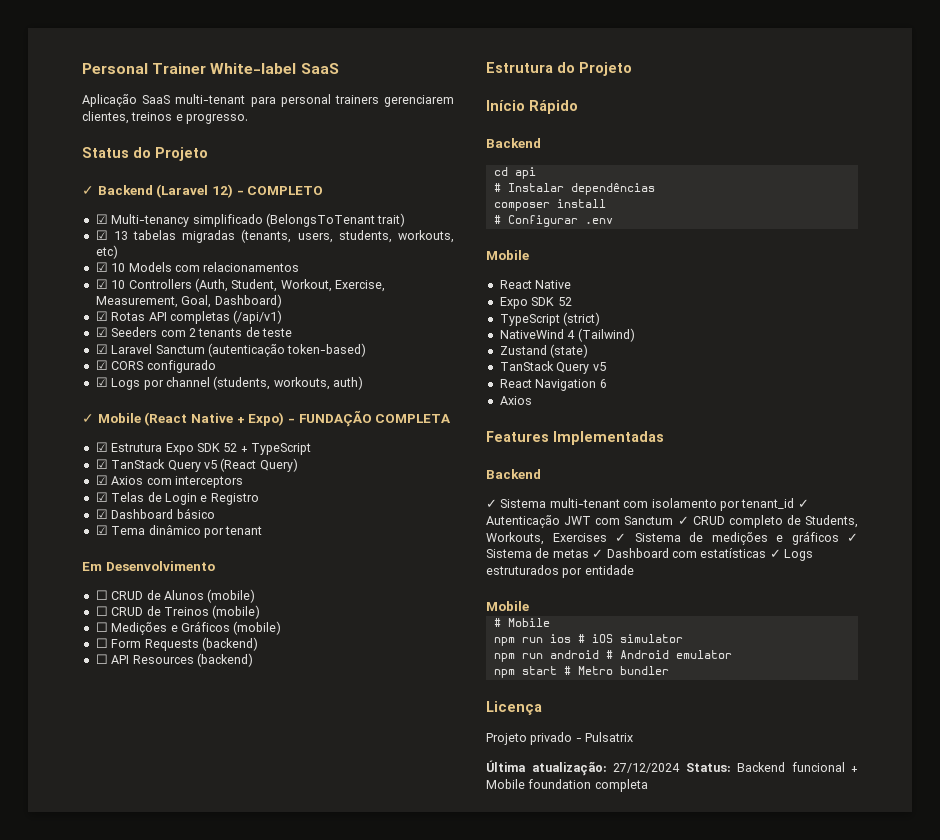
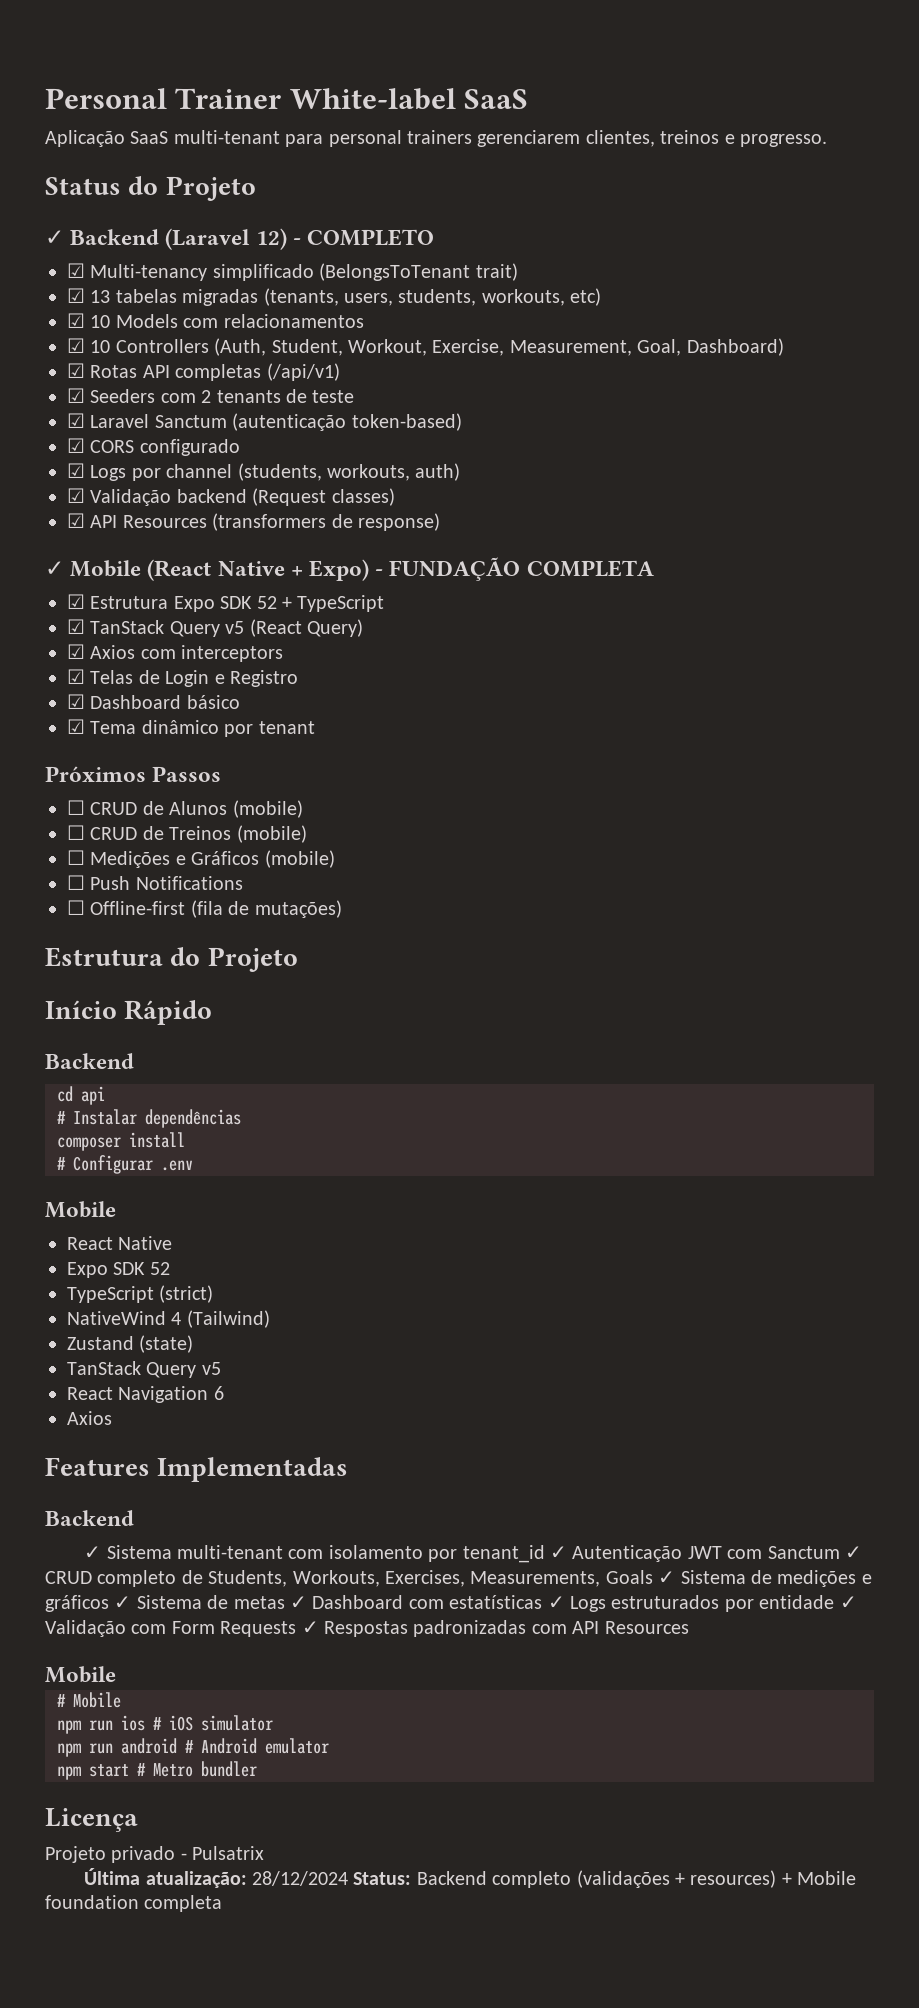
+ ☑ Validação backend (Request classes)
+ ☑ API Resources (transformers de response)
- Em Desenvolvimento
+ Próximos Passos
- ☐ Form Requests (backend)
- ☐ API Resources (backend)
+ ☐ Push Notifications
+ ☐ Offline-first (fila de mutações)
- ✓ Sistema multi-tenant com isolamento por tenant_id ✓ Autenticação JWT com Sanctum ✓ CRUD completo de Students, Workouts, Exercises ✓ Sistema de medições e gráficos ✓ Sistema de metas ✓ Dashboard com estatísticas ✓ Logs estruturados por entidade
+ ✓ Sistema multi-tenant com isolamento por tenant_id ✓ Autenticação JWT com Sanctum ✓ CRUD completo de Students, Workouts, Exercises, Measurements, Goals ✓ Sistema de medições e gráficos ✓ Sistema de metas ✓ Dashboard com estatísticas ✓ Logs estruturados por entidade ✓ Validação com Form Requests ✓ Respostas padronizadas com API Resources
- Última atualização: 27/12/2024 Status: Backend funcional + Mobile foundation completa
+ Última atualização: 28/12/2024 Status: Backend completo (validações + resources) + Mobile foundation completa

